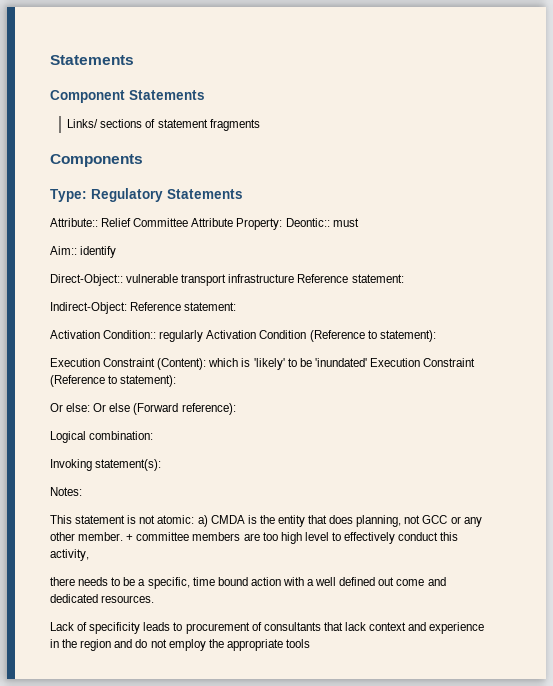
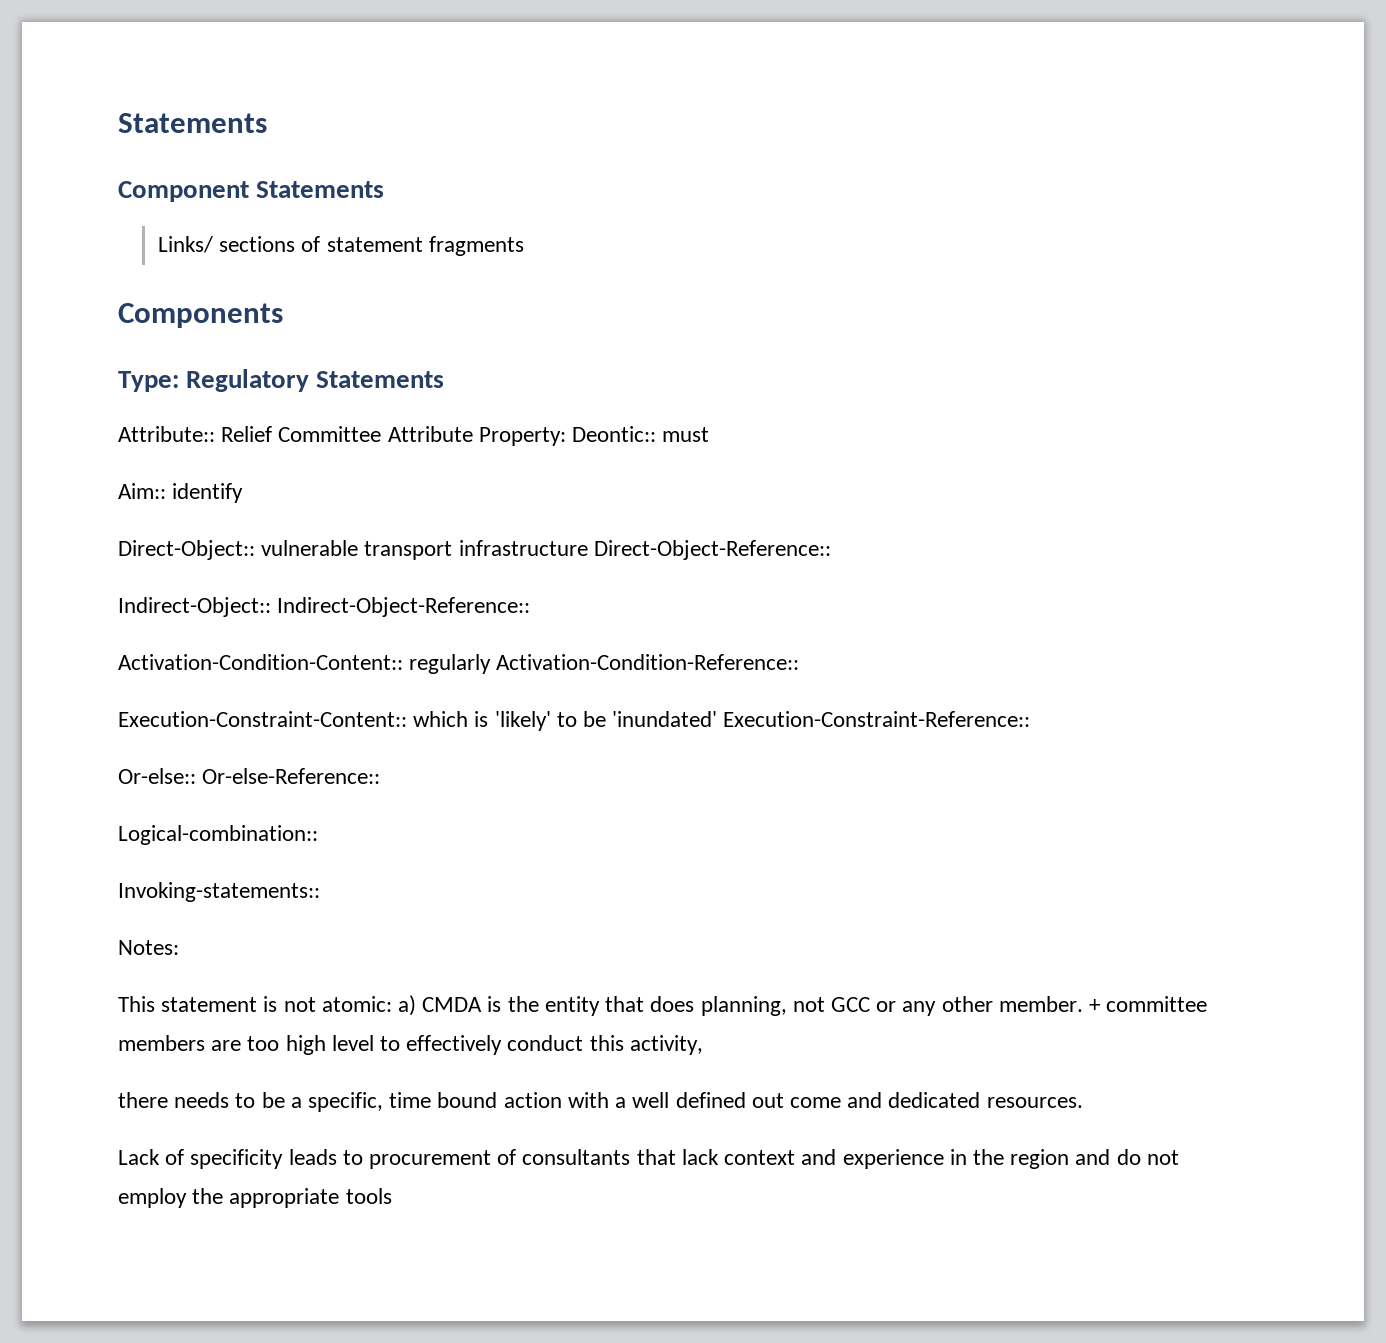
- Direct-Object:: vulnerable transport infrastructure Reference statement:
- Indirect-Object: Reference statement:
- Activation Condition:: regularly Activation Condition (Reference to statement):
- Execution Constraint (Content): which is 'likely' to be 'inundated' Execution Constraint (Reference to statement):
- Or else: Or else (Forward reference):
- Logical combination:
- Invoking statement(s):
+ Direct-Object:: vulnerable transport infrastructure Direct-Object-Reference::
+ Indirect-Object:: Indirect-Object-Reference::
+ Activation-Condition-Content:: regularly Activation-Condition-Reference::
+ Execution-Constraint-Content:: which is 'likely' to be 'inundated' Execution-Constraint-Reference::
+ Or-else:: Or-else-Reference::
+ Logical-combination::
+ Invoking-statements::

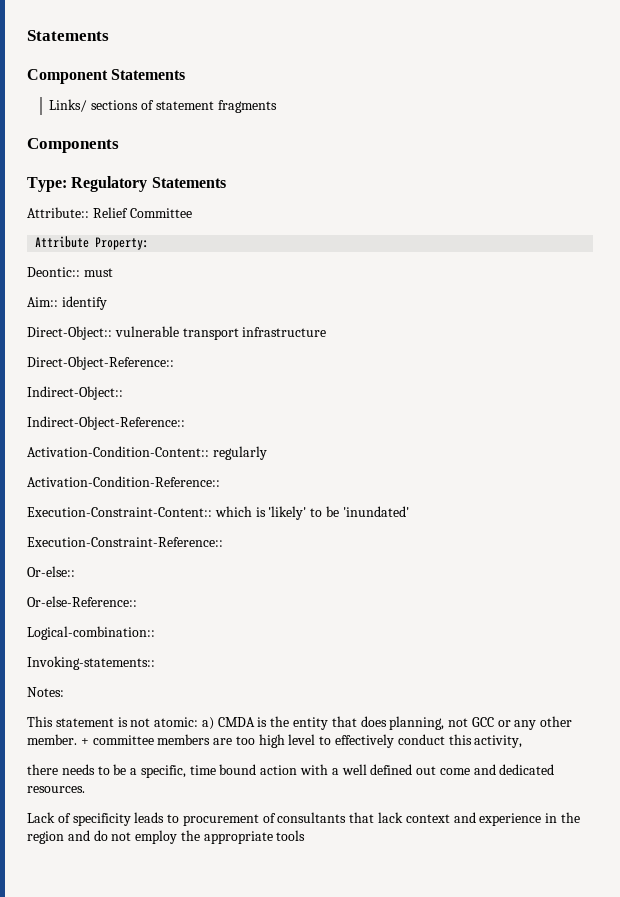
- Attribute:: Relief Committee Attribute Property: Deontic:: must
+ Attribute:: Relief Committee
+ Attribute Property:
+ Deontic:: must
- Direct-Object:: vulnerable transport infrastructure Direct-Object-Reference::
+ Direct-Object:: vulnerable transport infrastructure
+ Direct-Object-Reference::
- Indirect-Object:: Indirect-Object-Reference::
+ Indirect-Object::
+ Indirect-Object-Reference::
- Activation-Condition-Content:: regularly Activation-Condition-Reference::
+ Activation-Condition-Content:: regularly
+ Activation-Condition-Reference::
- Execution-Constraint-Content:: which is 'likely' to be 'inundated' Execution-Constraint-Reference::
+ Execution-Constraint-Content:: which is 'likely' to be 'inundated'
+ Execution-Constraint-Reference::
- Or-else:: Or-else-Reference::
+ Or-else::
+ Or-else-Reference::

